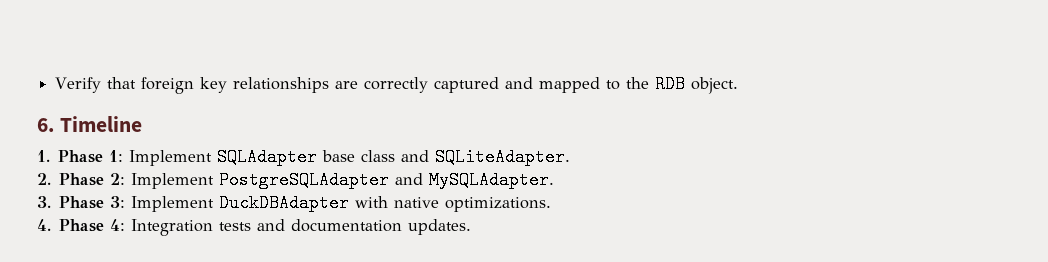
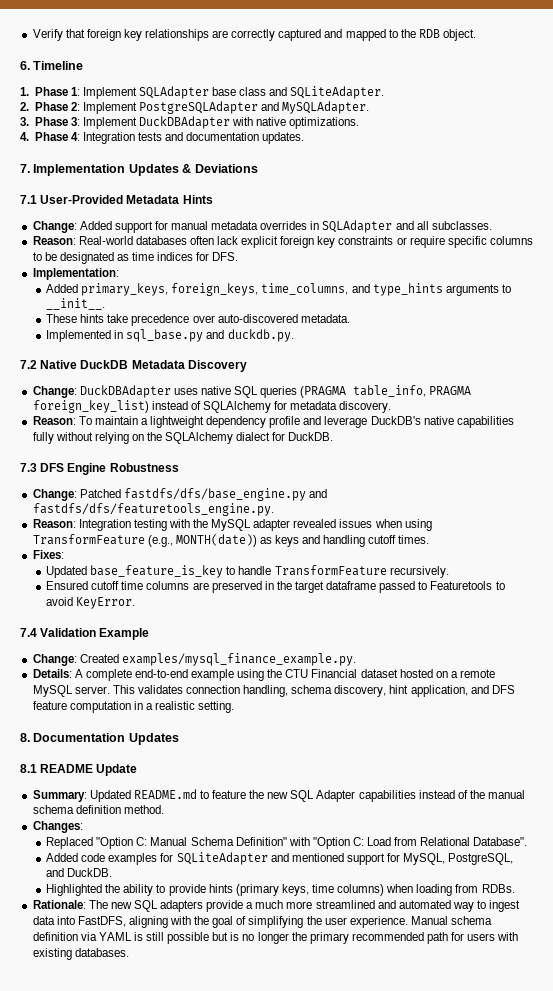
+ 7. Implementation Updates & Deviations
+ 7.1 User-Provided Metadata Hints
+ Change: Added support for manual metadata overrides in SQLAdapter and all subclasses.
+ Reason: Real-world databases often lack explicit foreign key constraints or require specific columns to be designated as time indices for DFS.
+ Implementation:
+ Added primary_keys, foreign_keys, time_columns, and type_hints arguments to __init__.
+ These hints take precedence over auto-discovered metadata.
+ Implemented in sql_base.py and duckdb.py.
+ 7.2 Native DuckDB Metadata Discovery
+ Change: DuckDBAdapter uses native SQL queries (PRAGMA table_info, PRAGMA foreign_key_list) instead of SQLAlchemy for metadata discovery.
+ Reason: To maintain a lightweight dependency profile and leverage DuckDB's native capabilities fully without relying on the SQLAlchemy dialect for DuckDB.
+ 7.3 DFS Engine Robustness
+ Change: Patched fastdfs/dfs/base_engine.py and fastdfs/dfs/featuretools_engine.py.
+ Reason: Integration testing with the MySQL adapter revealed issues when using TransformFeature (e.g., MONTH(date)) as keys and handling cutoff times.
+ Fixes:
+ Updated base_feature_is_key to handle TransformFeature recursively.
+ Ensured cutoff time columns are preserved in the target dataframe passed to Featuretools to avoid KeyError.
+ 7.4 Validation Example
+ Change: Created examples/mysql_finance_example.py.
+ Details: A complete end-to-end example using the CTU Financial dataset hosted on a remote MySQL server. This validates connection handling, schema discovery, hint application, and DFS feature computation in a realistic setting.
+ 8. Documentation Updates
+ 8.1 README Update
+ Summary: Updated README.md to feature the new SQL Adapter capabilities instead of the manual schema definition method.
+ Changes:
+ Replaced "Option C: Manual Schema Definition" with "Option C: Load from Relational Database".
+ Added code examples for SQLiteAdapter and mentioned support for MySQL, PostgreSQL, and DuckDB.
+ Highlighted the ability to provide hints (primary keys, time columns) when loading from RDBs.
+ Rationale: The new SQL adapters provide a much more streamlined and automated way to ingest data into FastDFS, aligning with the goal of simplifying the user experience. Manual schema definition via YAML is still possible but is no longer the primary recommended path for users with existing databases.

